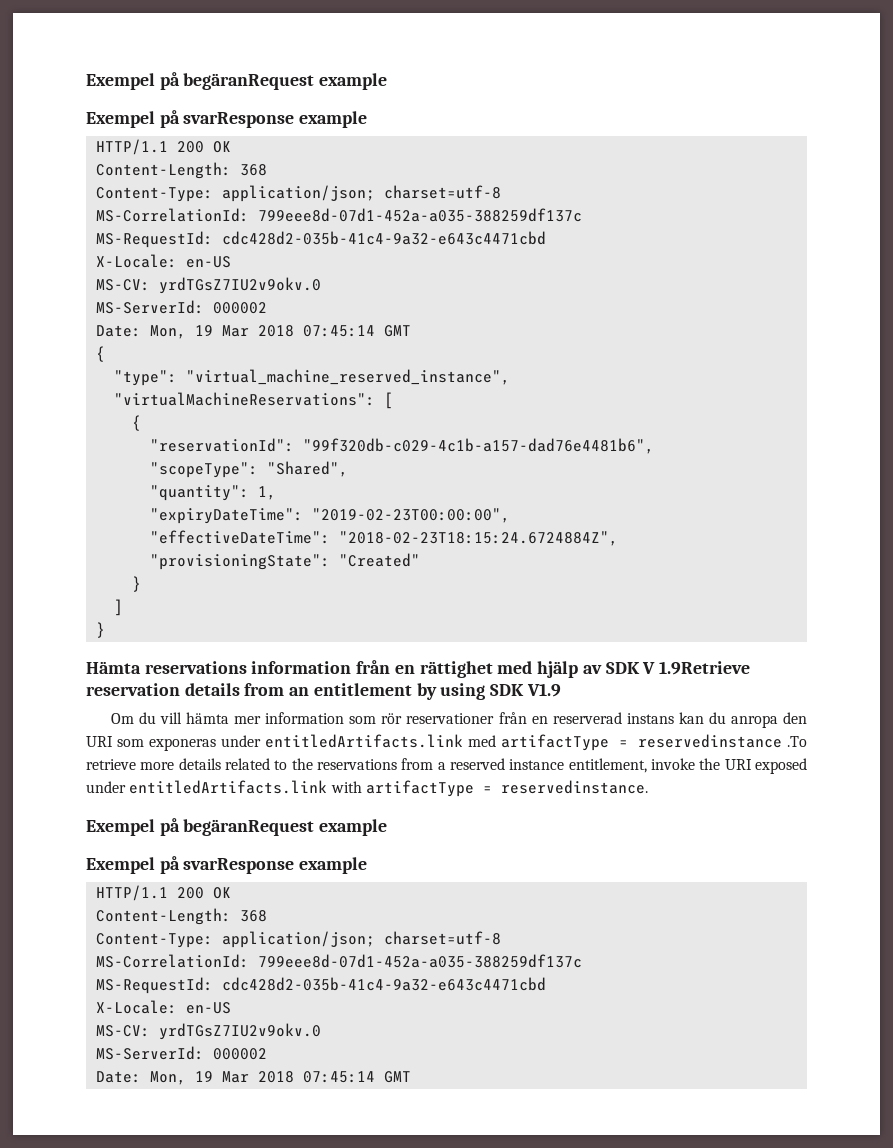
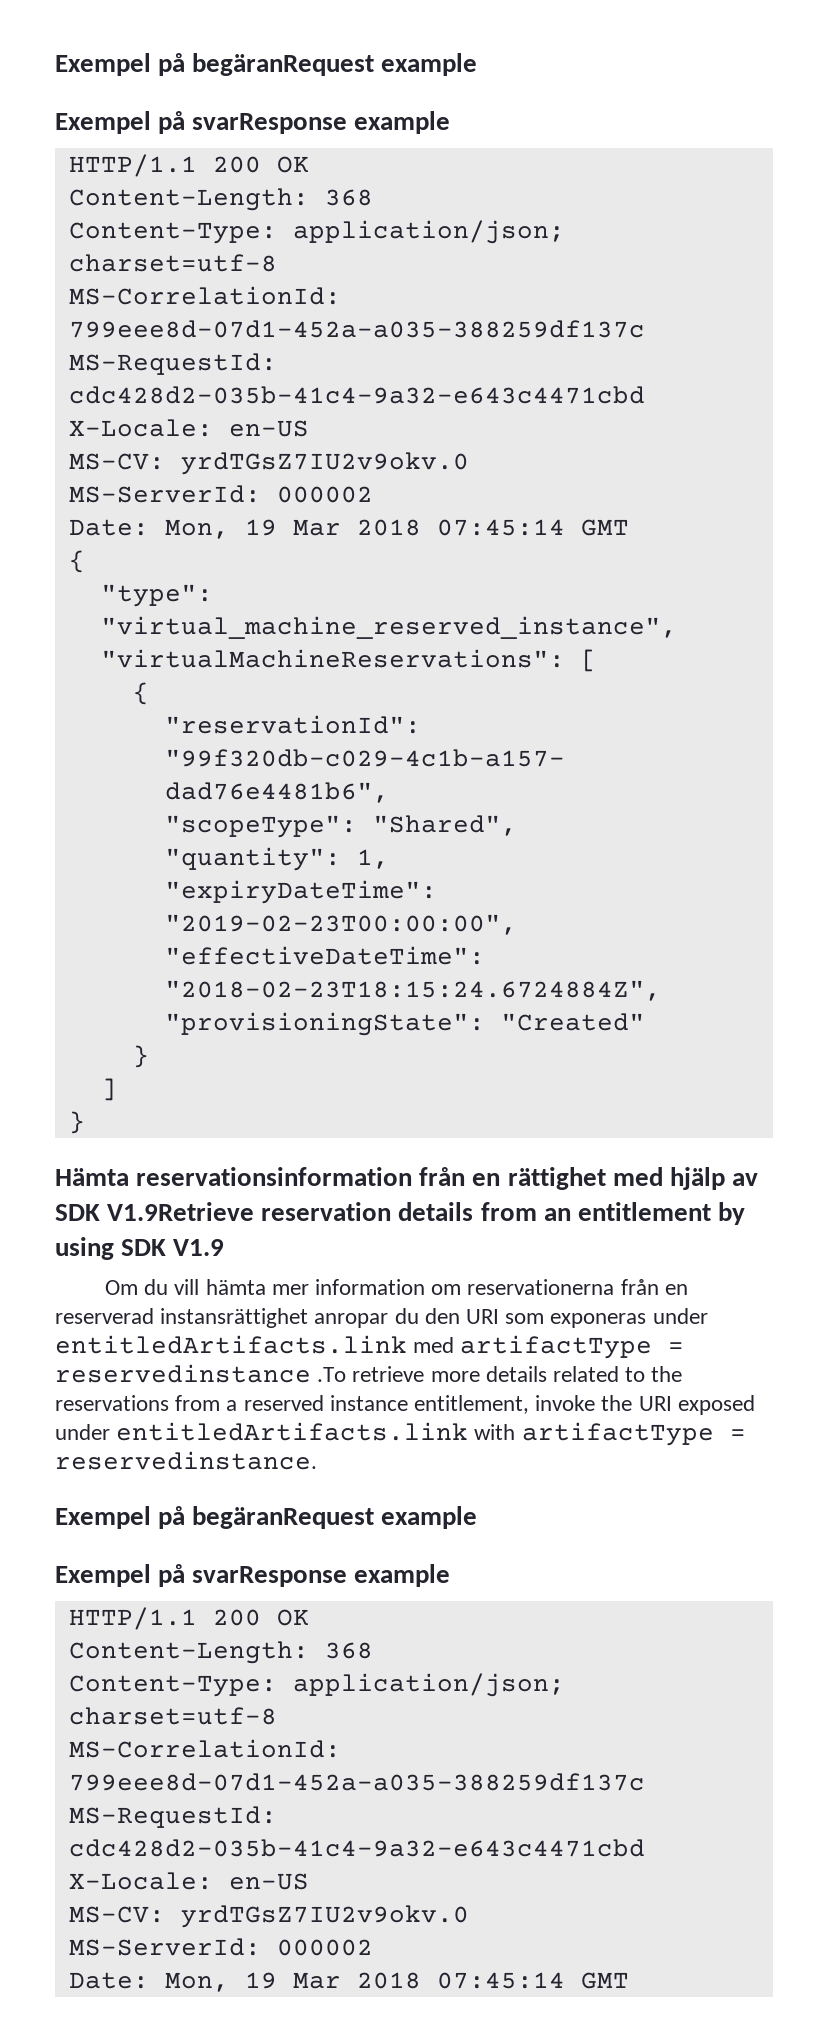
- Hämta reservations information från en rättighet med hjälp av SDK V 1.9Retrieve reservation details from an entitlement by using SDK V1.9
+ Hämta reservationsinformation från en rättighet med hjälp av SDK V1.9Retrieve reservation details from an entitlement by using SDK V1.9
- Om du vill hämta mer information som rör reservationer från en reserverad instans kan du anropa den URI som exponeras under entitledArtifacts.link med artifactType = reservedinstance .To retrieve more details related to the reservations from a reserved instance entitlement, invoke the URI exposed under entitledArtifacts.link with artifactType = reservedinstance.
+ Om du vill hämta mer information om reservationerna från en reserverad instansrättighet anropar du den URI som exponeras under entitledArtifacts.link med artifactType = reservedinstance .To retrieve more details related to the reservations from a reserved instance entitlement, invoke the URI exposed under entitledArtifacts.link with artifactType = reservedinstance.

